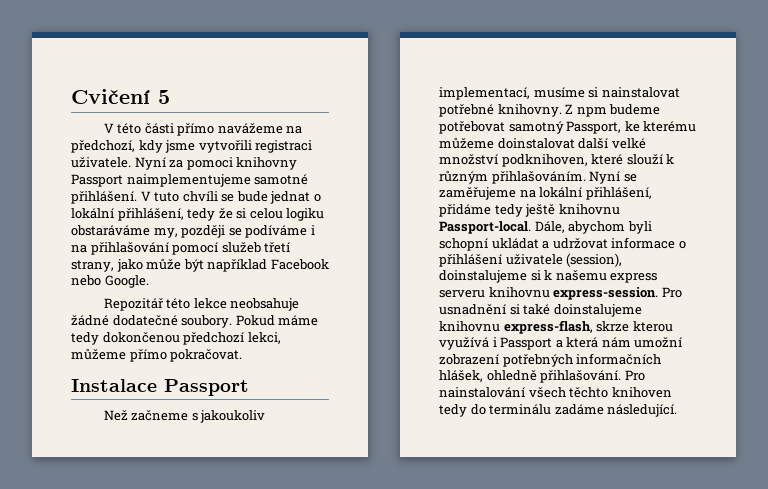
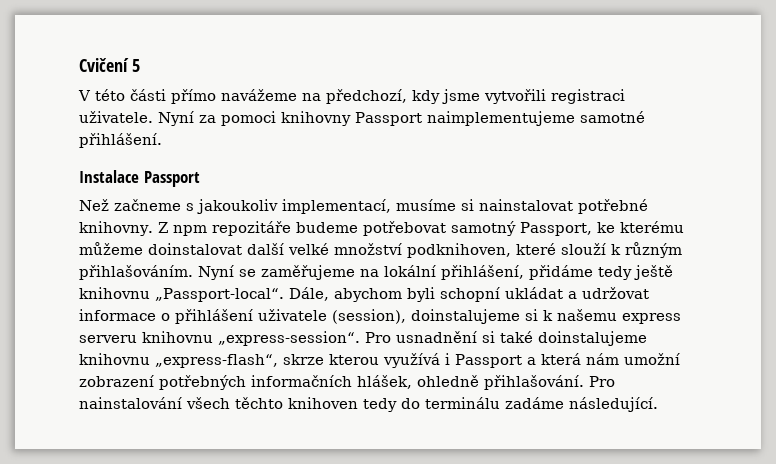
- V tuto chvíli se bude jednat o lokální přihlášení, tedy že si celou logiku obstaráváme my, později se podíváme i na přihlašování pomocí služeb třetí strany, jako může být například Facebook nebo Google.
- Repozitář této lekce neobsahuje žádné dodatečné soubory. Pokud máme tedy dokončenou předchozí lekci, můžeme přímo pokračovat.
- Z npm budeme potřebovat samotný Passport, ke kterému můžeme doinstalovat další velké množství podknihoven, které slouží k různým přihlašováním.
+ Z npm repozitáře budeme potřebovat samotný Passport, ke kterému můžeme doinstalovat další velké množství podknihoven, které slouží k různým přihlašováním.
- Nyní se zaměřujeme na lokální přihlášení, přidáme tedy ještě knihovnu Passport-local.
+ Nyní se zaměřujeme na lokální přihlášení, přidáme tedy ještě knihovnu „Passport-local“.
- Dále, abychom byli schopní ukládat a udržovat informace o přihlášení uživatele (session), doinstalujeme si k našemu express serveru knihovnu express-session.
+ Dále, abychom byli schopní ukládat a udržovat informace o přihlášení uživatele (session), doinstalujeme si k našemu express serveru knihovnu „express-session“.
- Pro usnadnění si také doinstalujeme knihovnu express-flash, skrze kterou využívá i Passport a která nám umožní zobrazení potřebných informačních hlášek, ohledně přihlašování.
+ Pro usnadnění si také doinstalujeme knihovnu „express-flash“, skrze kterou využívá i Passport a která nám umožní zobrazení potřebných informačních hlášek, ohledně přihlašování.

